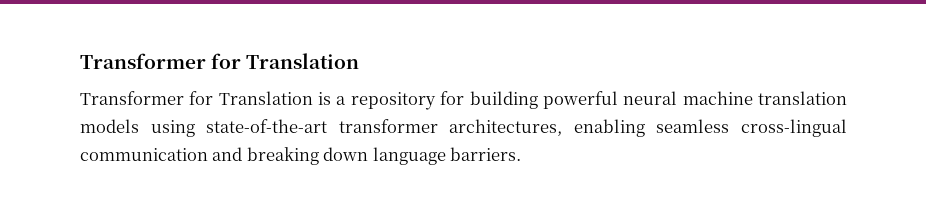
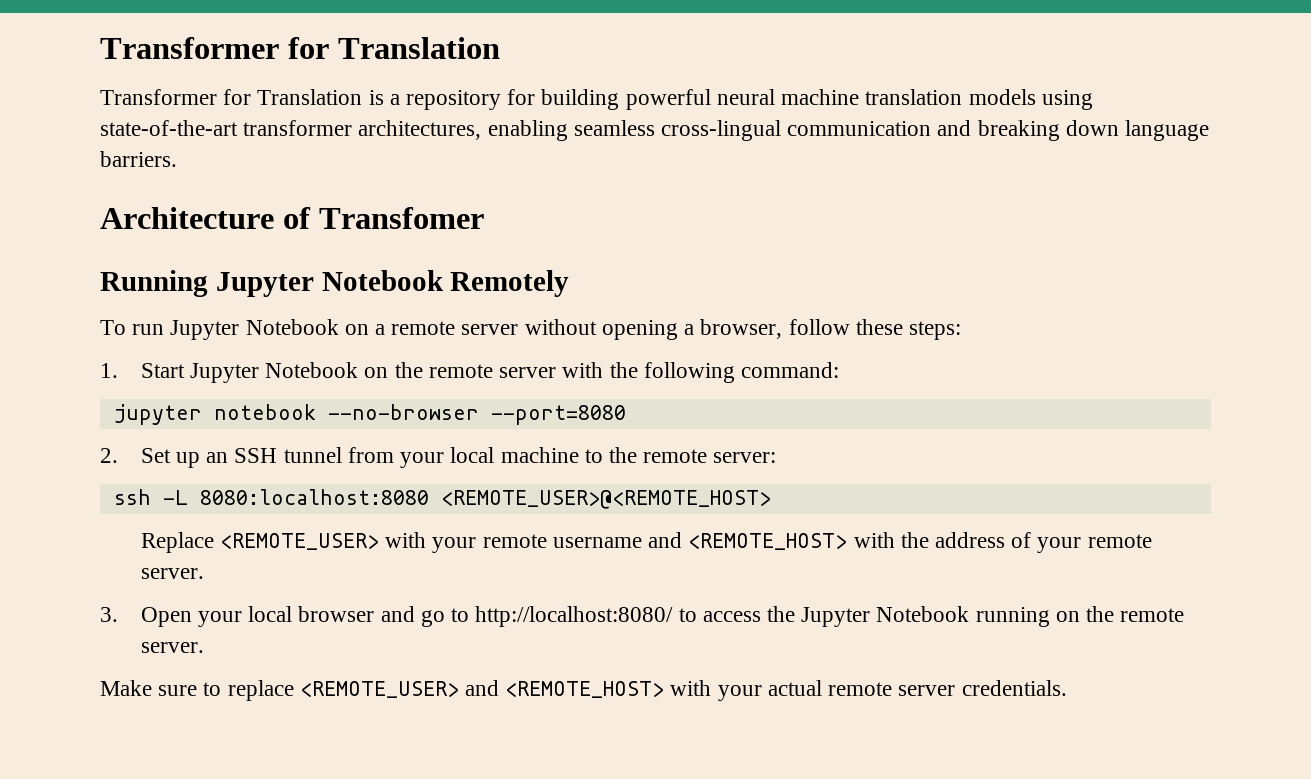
+ Architecture of Transfomer
+ Running Jupyter Notebook Remotely
+ To run Jupyter Notebook on a remote server without opening a browser, follow these steps:
+ 1. Start Jupyter Notebook on the remote server with the following command:
+ jupyter notebook --no-browser --port=8080
+ 2. Set up an SSH tunnel from your local machine to the remote server:
+ ssh -L 8080:localhost:8080 <REMOTE_USER>@<REMOTE_HOST>
+ Replace <REMOTE_USER> with your remote username and <REMOTE_HOST> with the address of your remote server.
+ 3. Open your local browser and go to http://localhost:8080/ to access the Jupyter Notebook running on the remote server.
+ Make sure to replace <REMOTE_USER> and <REMOTE_HOST> with your actual remote server credentials.

